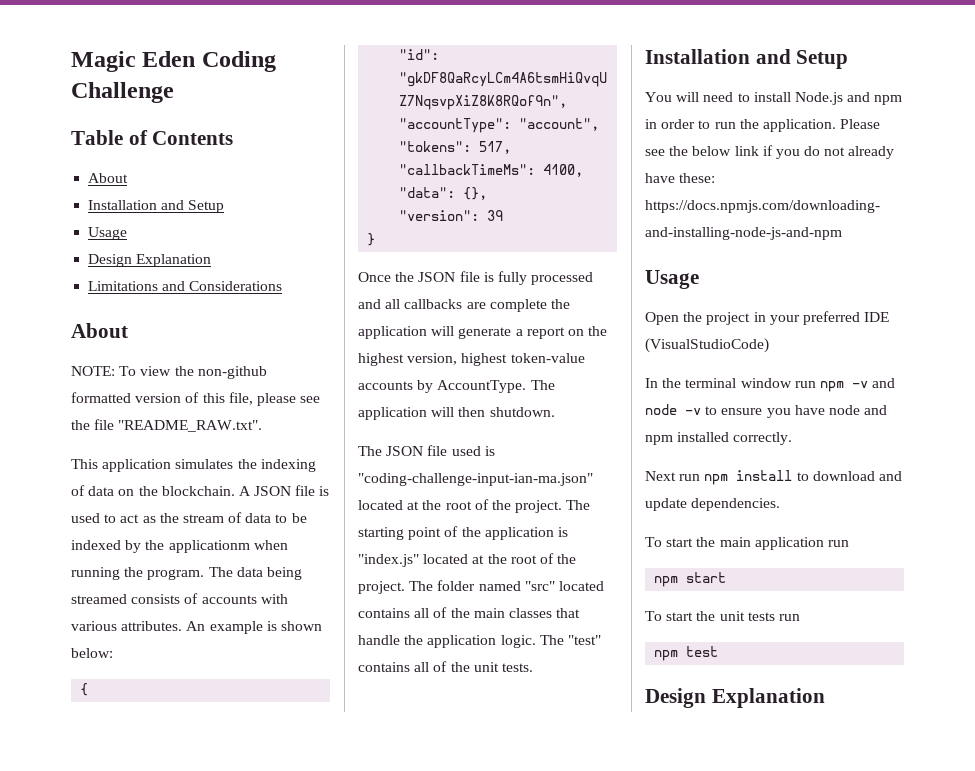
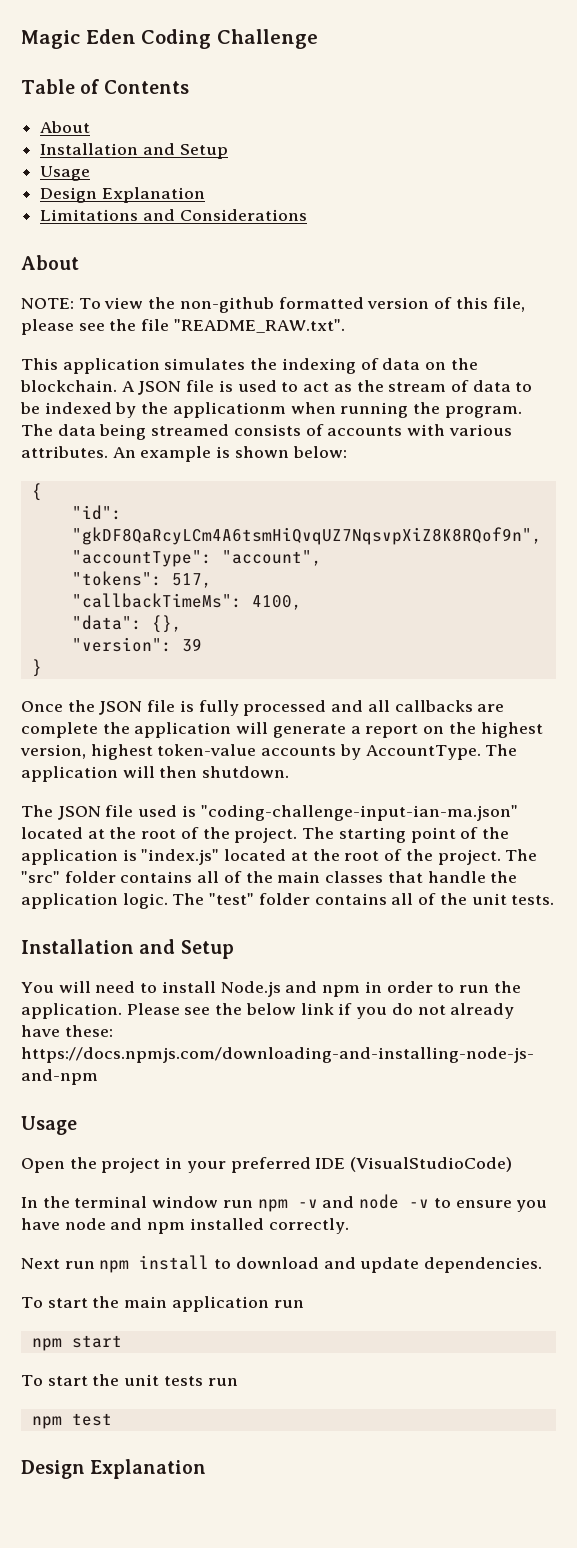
- The folder named "src" located contains all of the main classes that handle the application logic.
+ The "src" folder contains all of the main classes that handle the application logic.
- The "test" contains all of the unit tests.
+ The "test" folder contains all of the unit tests.

